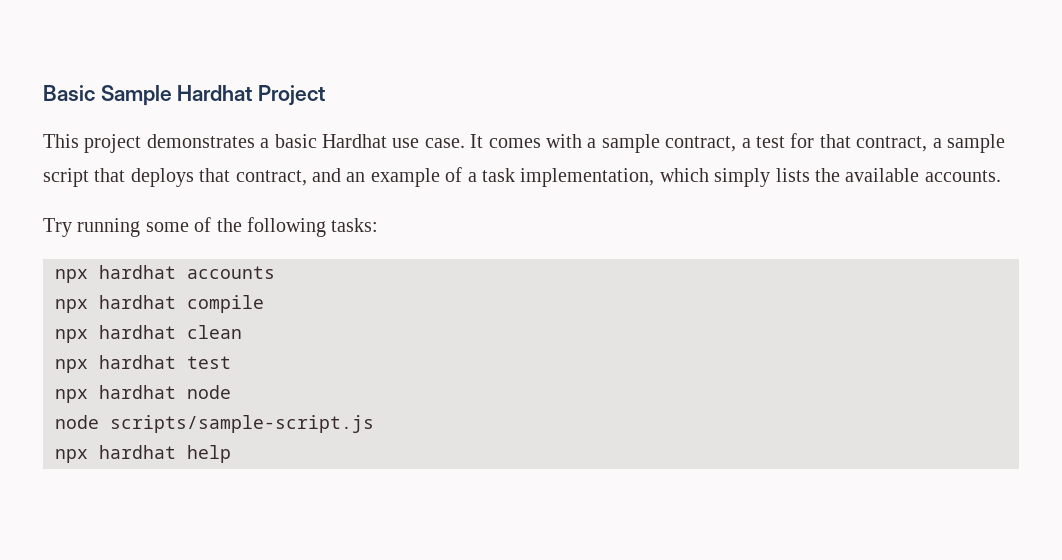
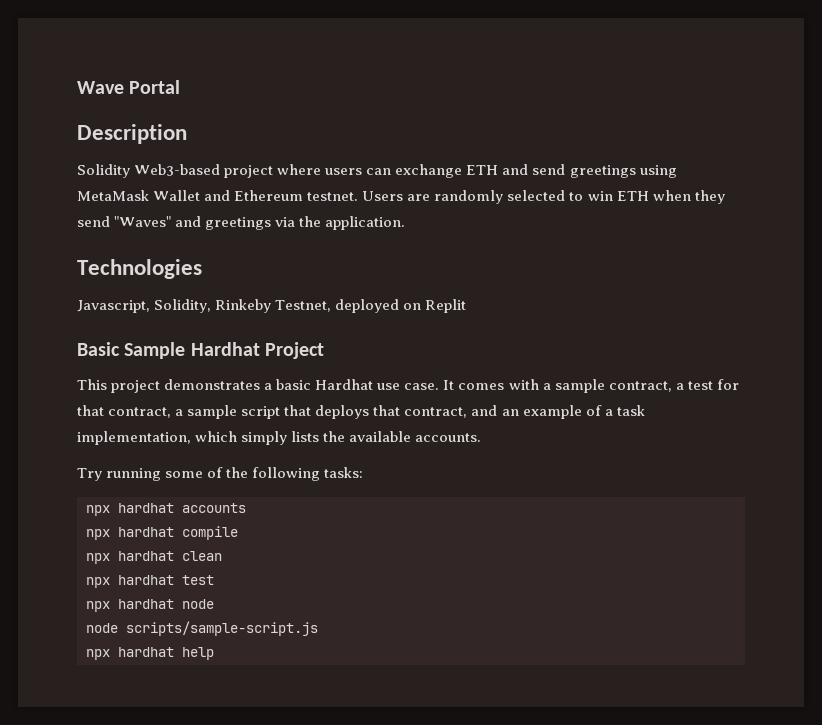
+ Wave Portal
+ Description
+ Solidity Web3-based project where users can exchange ETH and send greetings using MetaMask Wallet and Ethereum testnet. Users are randomly selected to win ETH when they send "Waves" and greetings via the application.
+ Technologies
+ Javascript, Solidity, Rinkeby Testnet, deployed on Replit

